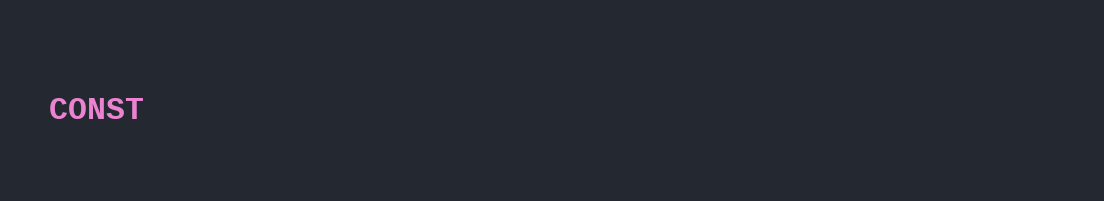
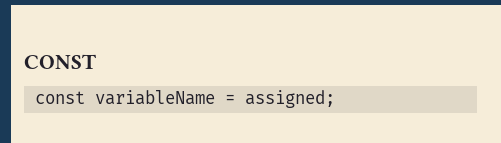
+ const variableName = assigned;

